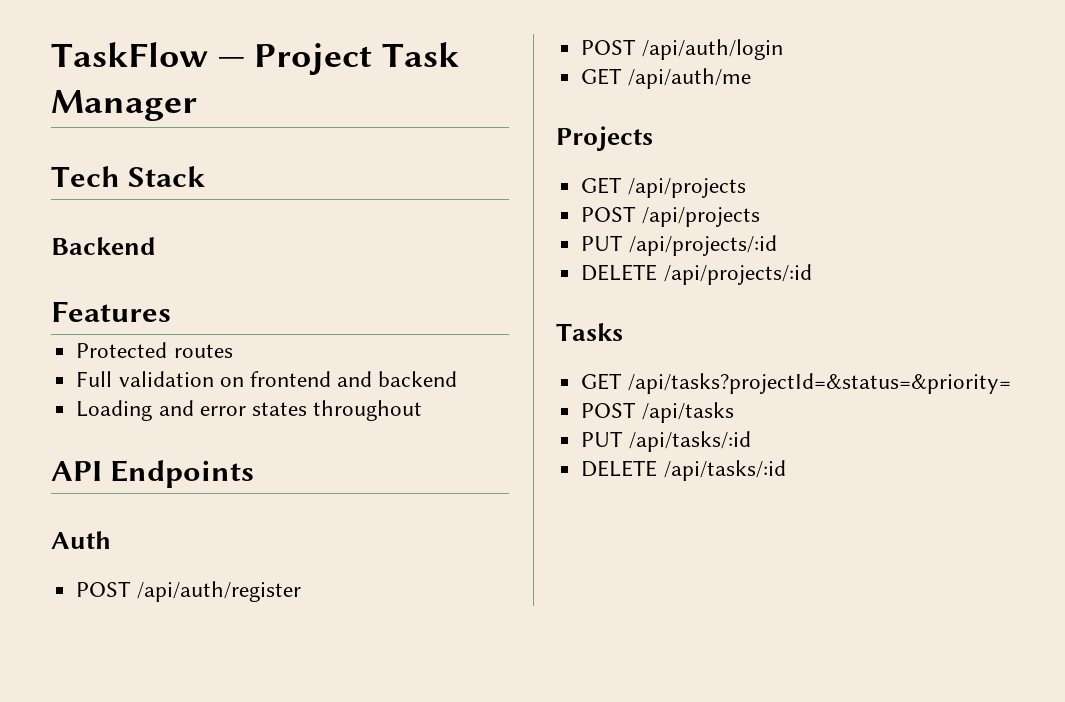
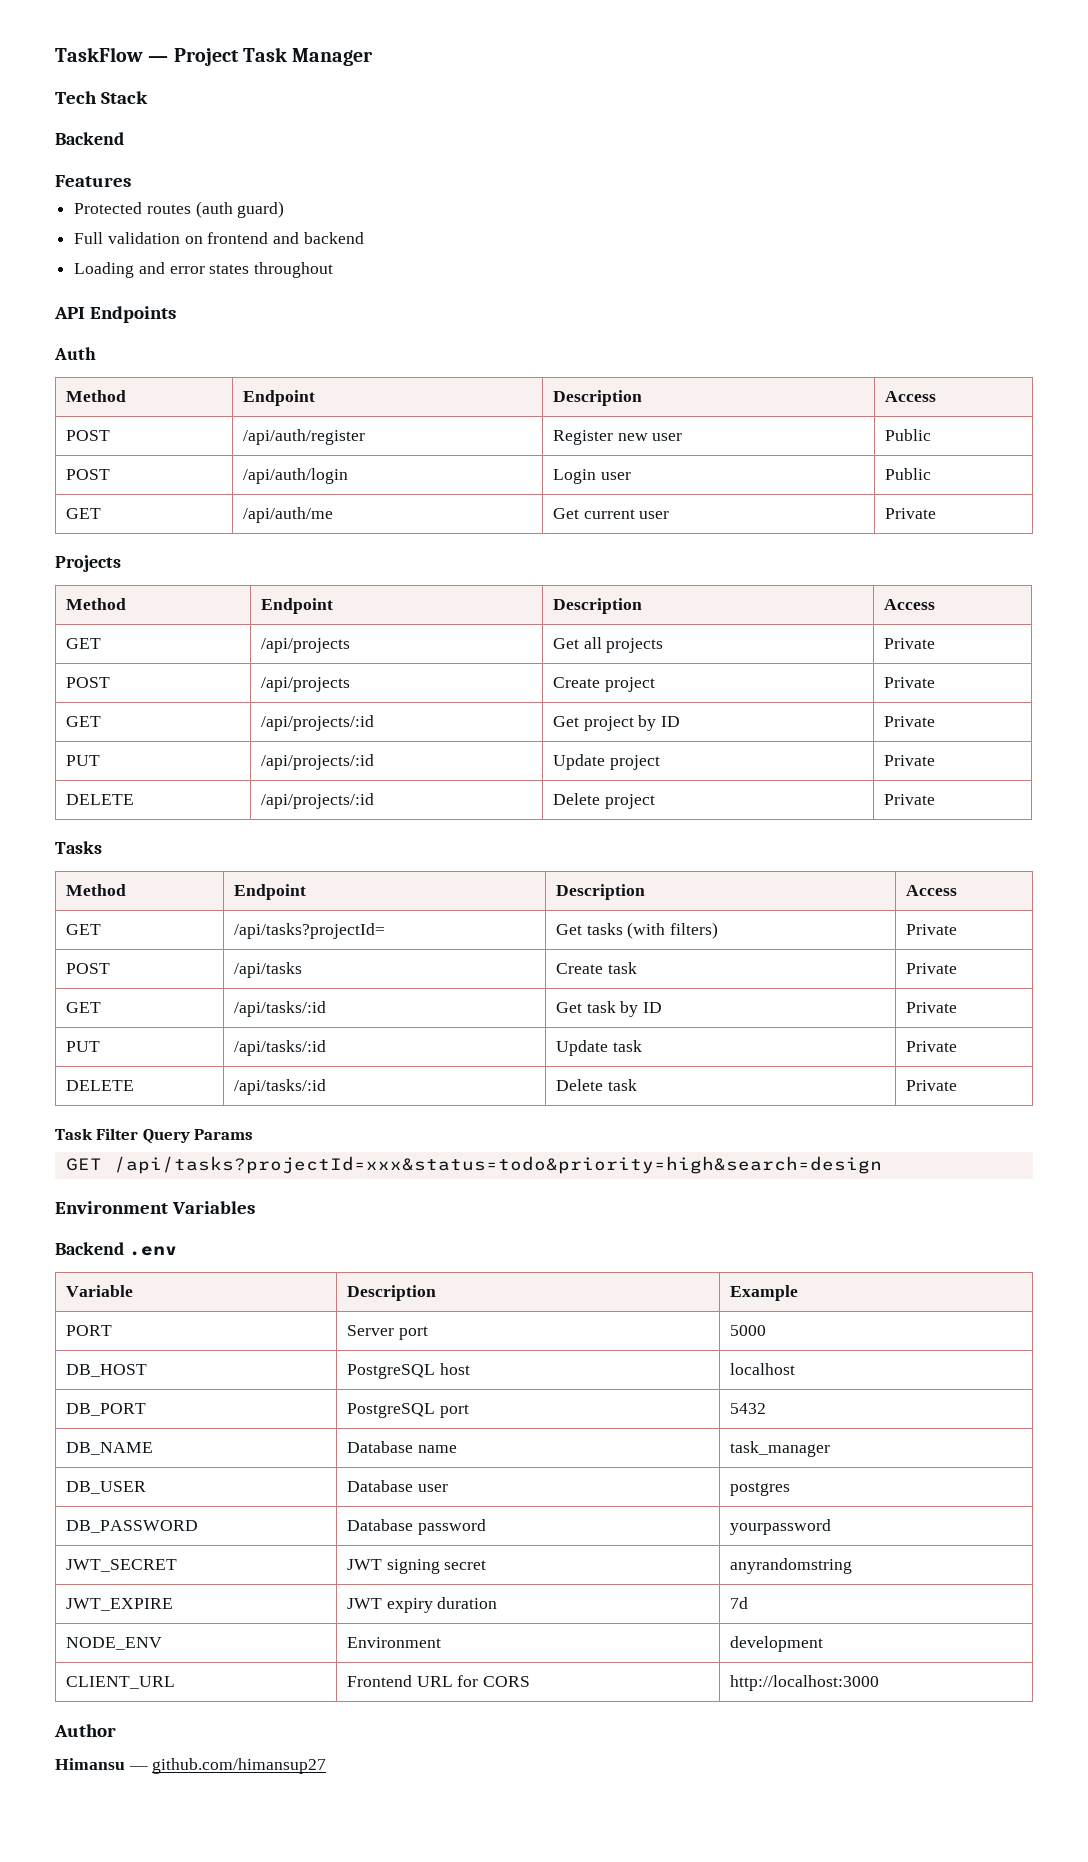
- Protected routes
+ Protected routes (auth guard)
  Auth
- POST /api/auth/register
- POST /api/auth/login
- GET /api/auth/me
+ Method | Endpoint | Description | Access
+ POST | /api/auth/register | Register new user | Public
+ POST | /api/auth/login | Login user | Public
+ GET | /api/auth/me | Get current user | Private
  Projects
- GET /api/projects
- POST /api/projects
- PUT /api/projects/:id
- DELETE /api/projects/:id
+ Method | Endpoint | Description | Access
+ GET | /api/projects | Get all projects | Private
+ POST | /api/projects | Create project | Private
+ GET | /api/projects/:id | Get project by ID | Private
+ PUT | /api/projects/:id | Update project | Private
+ DELETE | /api/projects/:id | Delete project | Private
  Tasks
- GET /api/tasks?projectId=&status=&priority=
- POST /api/tasks
- PUT /api/tasks/:id
- DELETE /api/tasks/:id
+ Method | Endpoint | Description | Access
+ GET | /api/tasks?projectId= | Get tasks (with filters) | Private
+ POST | /api/tasks | Create task | Private
+ GET | /api/tasks/:id | Get task by ID | Private
+ PUT | /api/tasks/:id | Update task | Private
+ DELETE | /api/tasks/:id | Delete task | Private
+ Task Filter Query Params
+ GET /api/tasks?projectId=xxx&status=todo&priority=high&search=design
+ Environment Variables
+ Backend .env
+ Variable | Description | Example
+ PORT | Server port | 5000
+ DB_HOST | PostgreSQL host | localhost
+ DB_PORT | PostgreSQL port | 5432
+ DB_NAME | Database name | task_manager
+ DB_USER | Database user | postgres
+ DB_PASSWORD | Database password | yourpassword
+ JWT_SECRET | JWT signing secret | anyrandomstring
+ JWT_EXPIRE | JWT expiry duration | 7d
+ NODE_ENV | Environment | development
+ CLIENT_URL | Frontend URL for CORS | http://localhost:3000
+ Author
+ Himansu — github.com/himansup27

